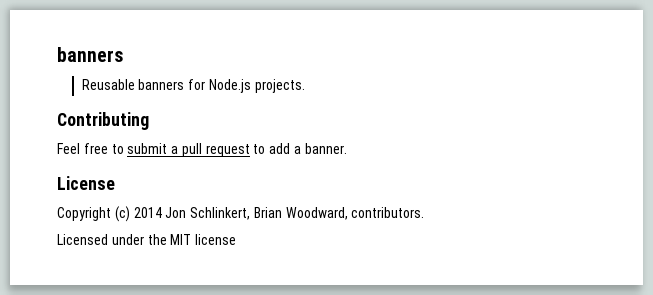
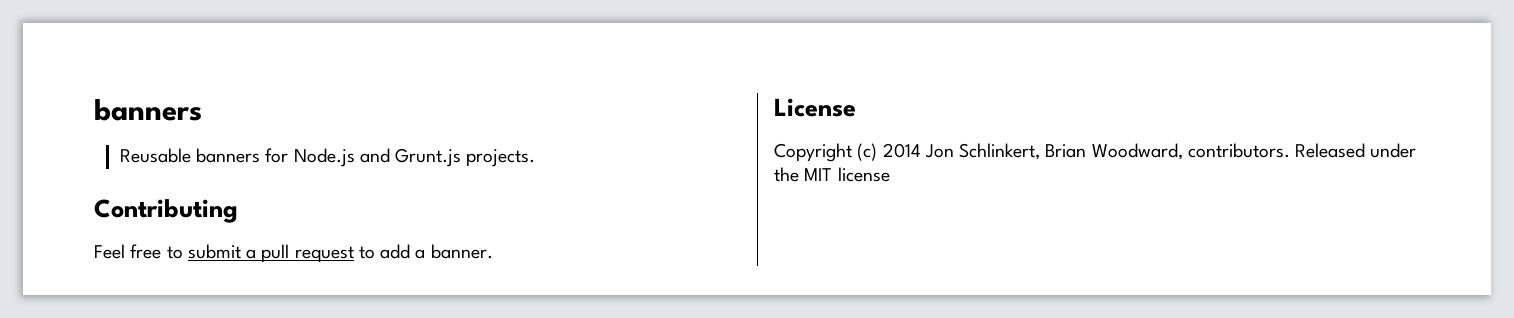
- Reusable banners for Node.js projects.
+ Reusable banners for Node.js and Grunt.js projects.
- Copyright (c) 2014 Jon Schlinkert, Brian Woodward, contributors.
- Licensed under the MIT license
+ Copyright (c) 2014 Jon Schlinkert, Brian Woodward, contributors. Released under the MIT license

